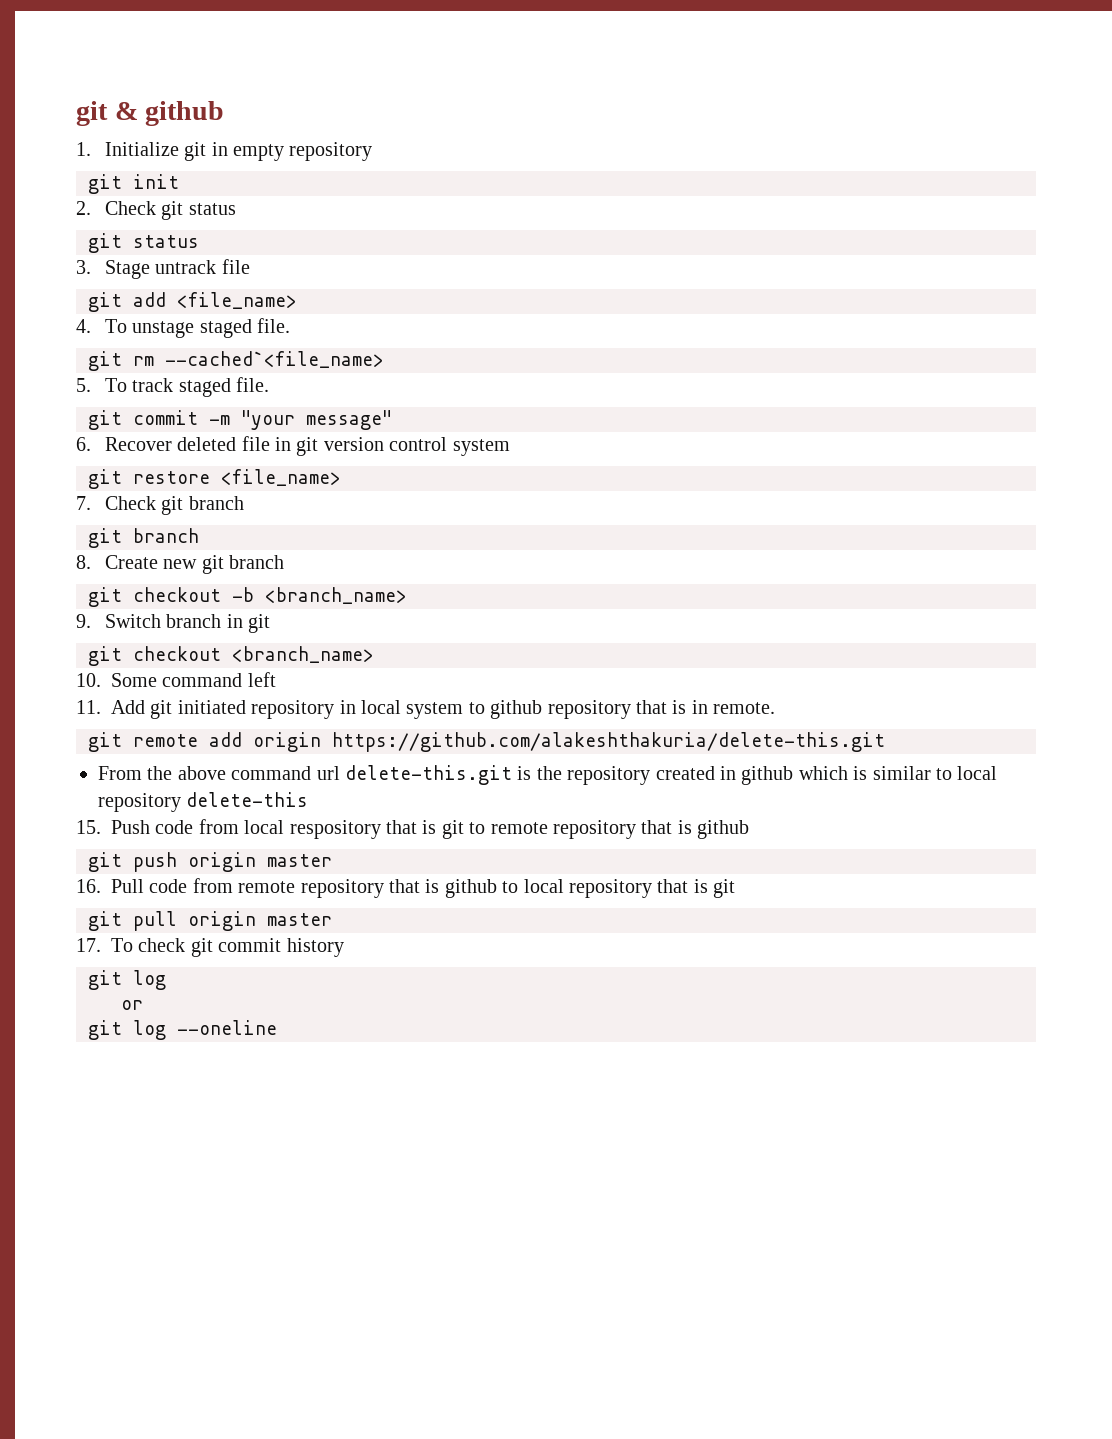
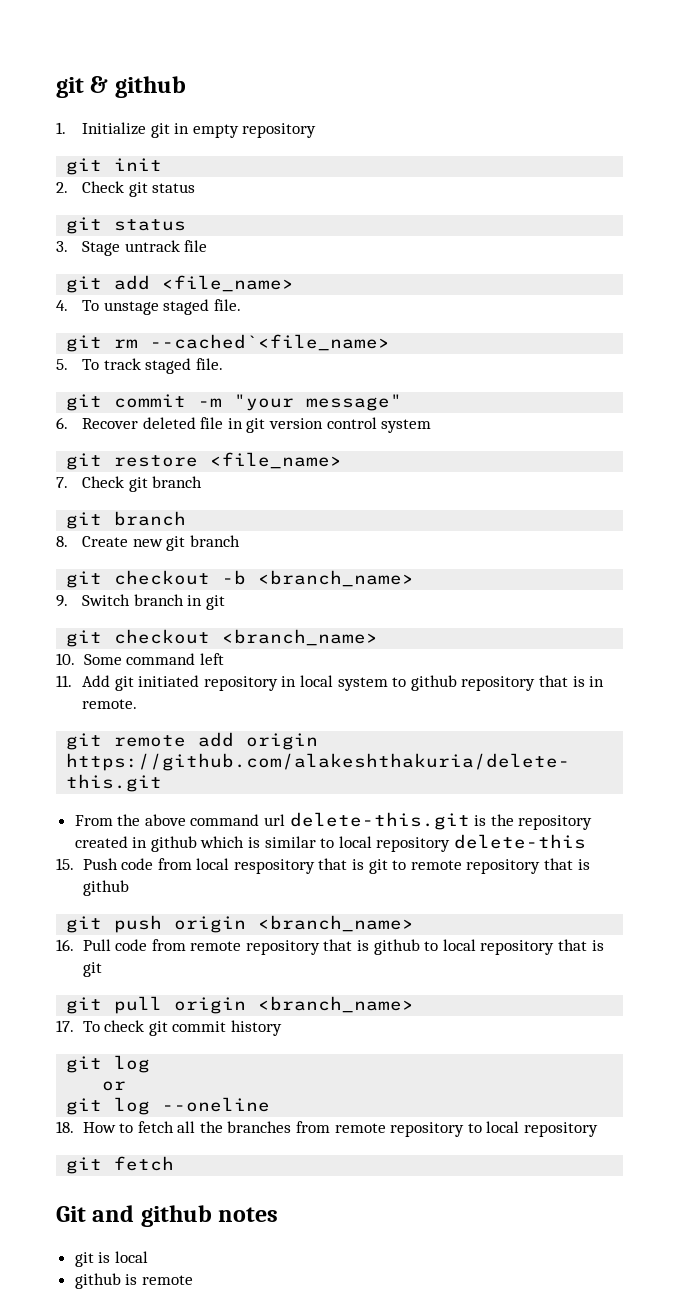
- git push origin master
+ git push origin <branch_name>
- git pull origin master
+ git pull origin <branch_name>
+ 18. How to fetch all the branches from remote repository to local repository
+ git fetch
+ Git and github notes
+ git is local
+ github is remote

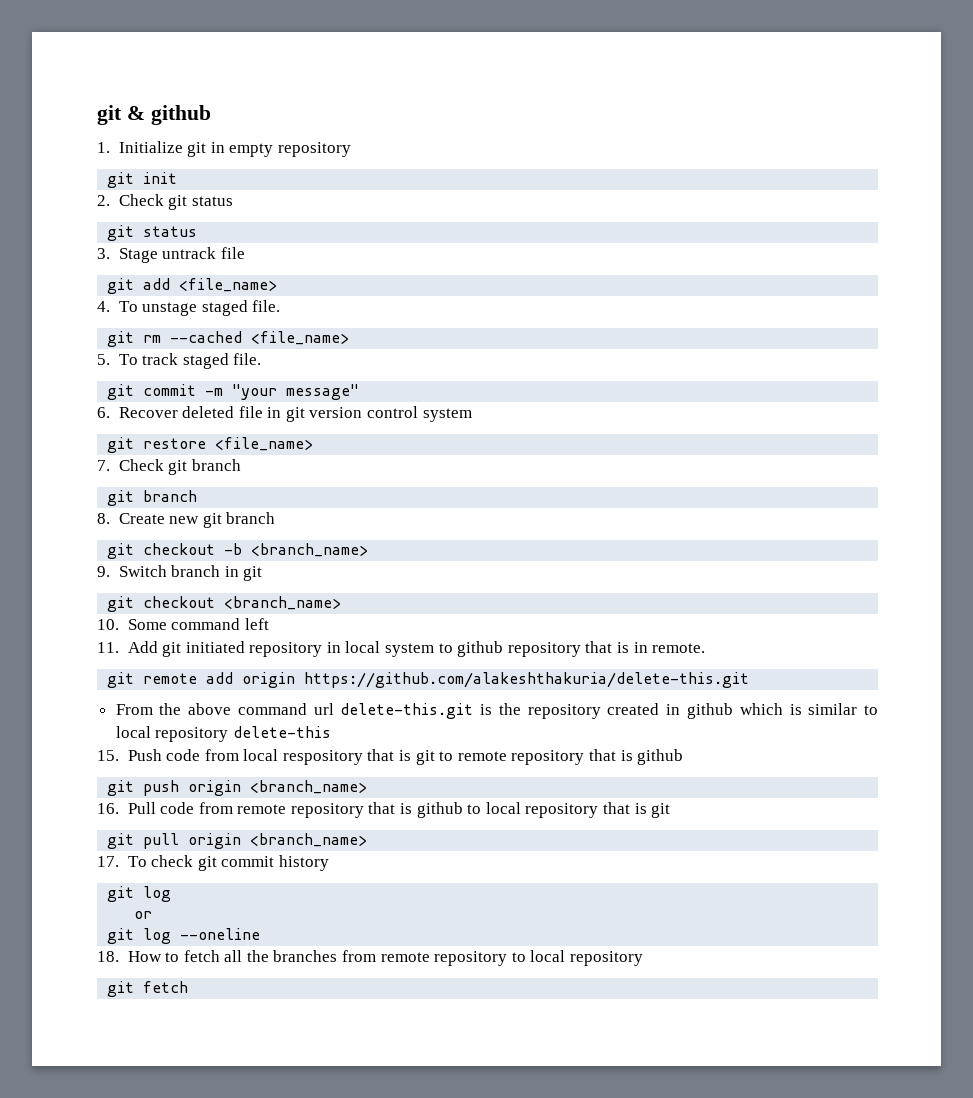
- git rm --cached`<file_name>
+ git rm --cached <file_name>
- Git and github notes
- git is local
- github is remote

